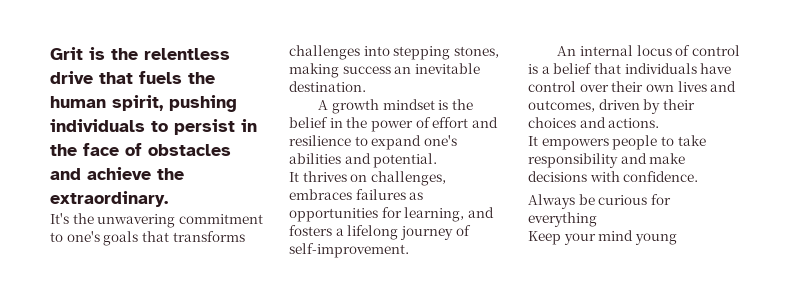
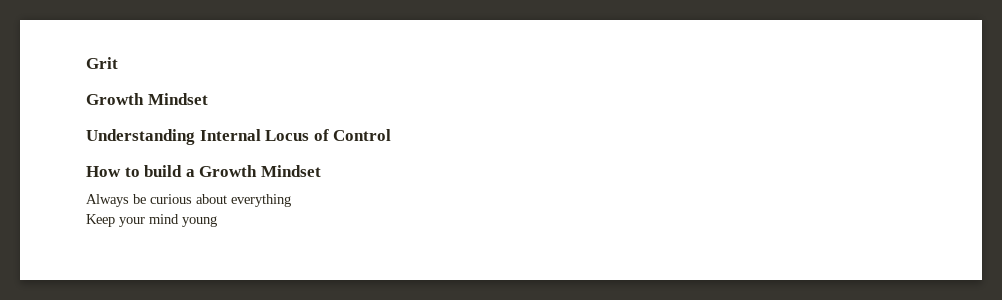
- Grit is the relentless drive that fuels the human spirit, pushing individuals to persist in the face of obstacles and achieve the extraordinary.
- It's the unwavering commitment to one's goals that transforms challenges into stepping stones, making success an inevitable destination.
- A growth mindset is the belief in the power of effort and resilience to expand one's abilities and potential.
- It thrives on challenges, embraces failures as opportunities for learning, and fosters a lifelong journey of self-improvement.
- An internal locus of control is a belief that individuals have control over their own lives and outcomes, driven by their choices and actions.
- It empowers people to take responsibility and make decisions with confidence.
+ Grit
+ Growth Mindset
+ Understanding Internal Locus of Control
+ How to build a Growth Mindset
- Always be curious for everything
+ Always be curious about everything

